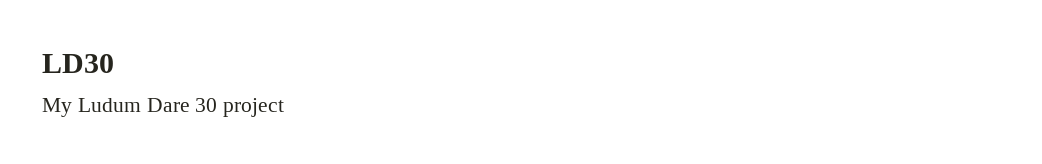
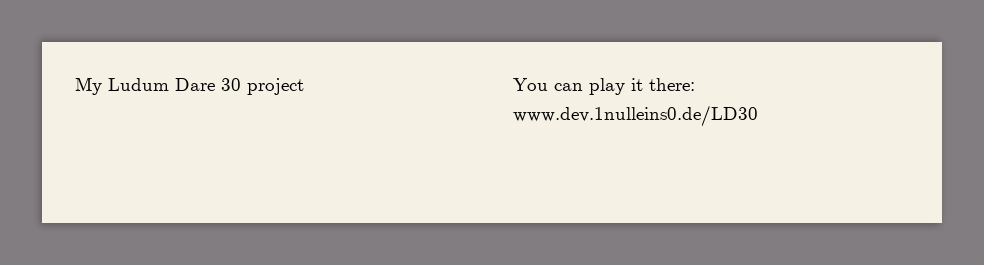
- LD30
+ You can play it there: www.dev.1nulleins0.de/LD30

